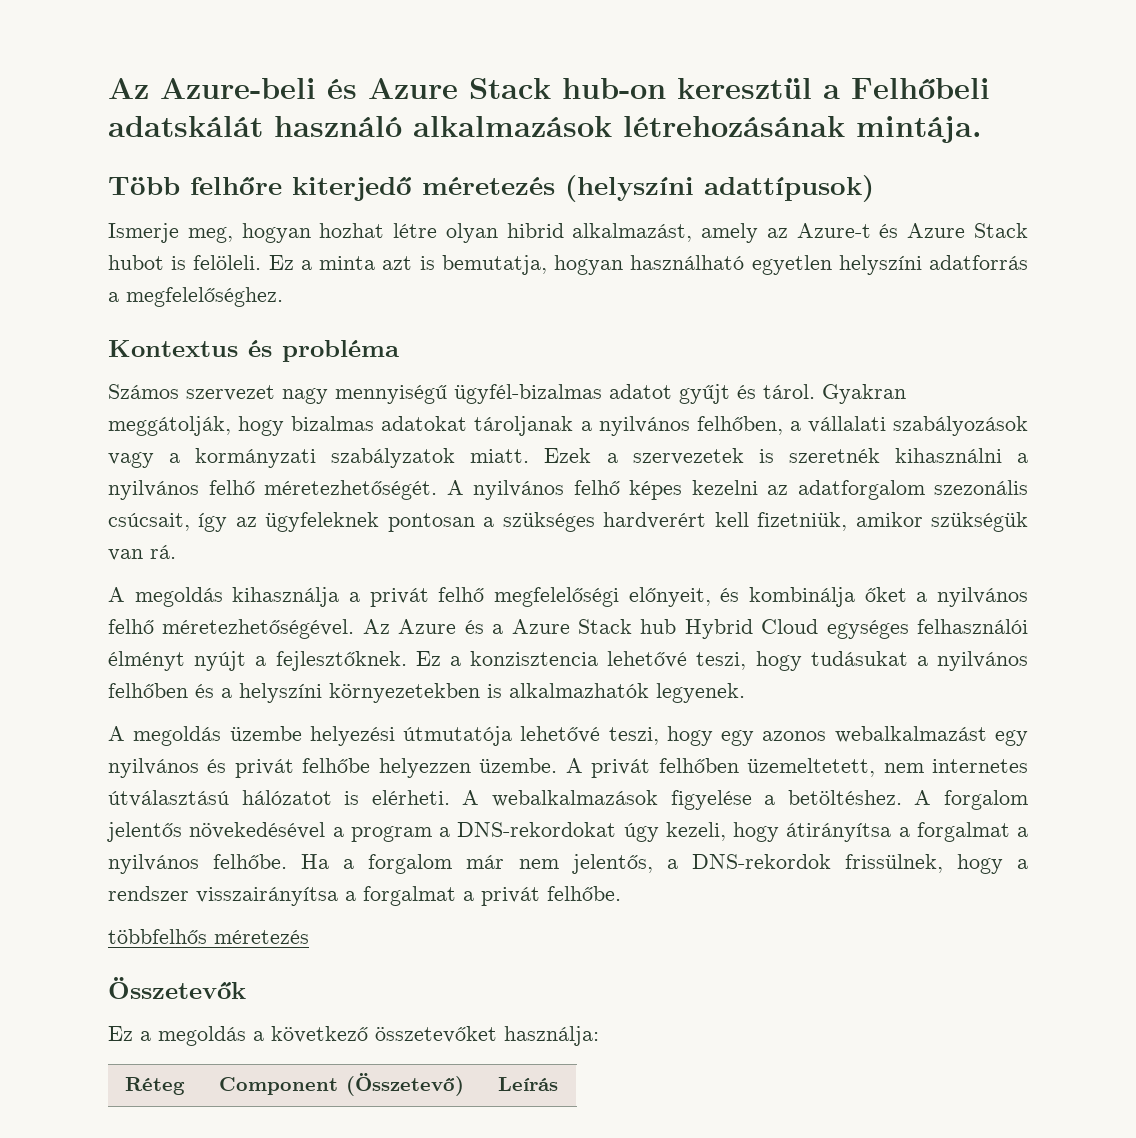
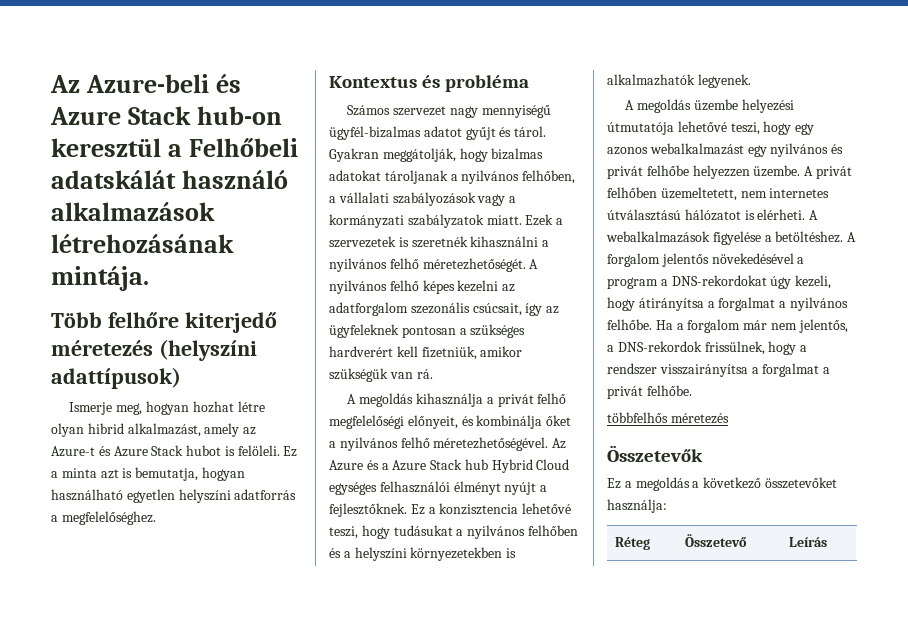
- Réteg | Component (Összetevő) | Leírás
+ Réteg | Összetevő | Leírás

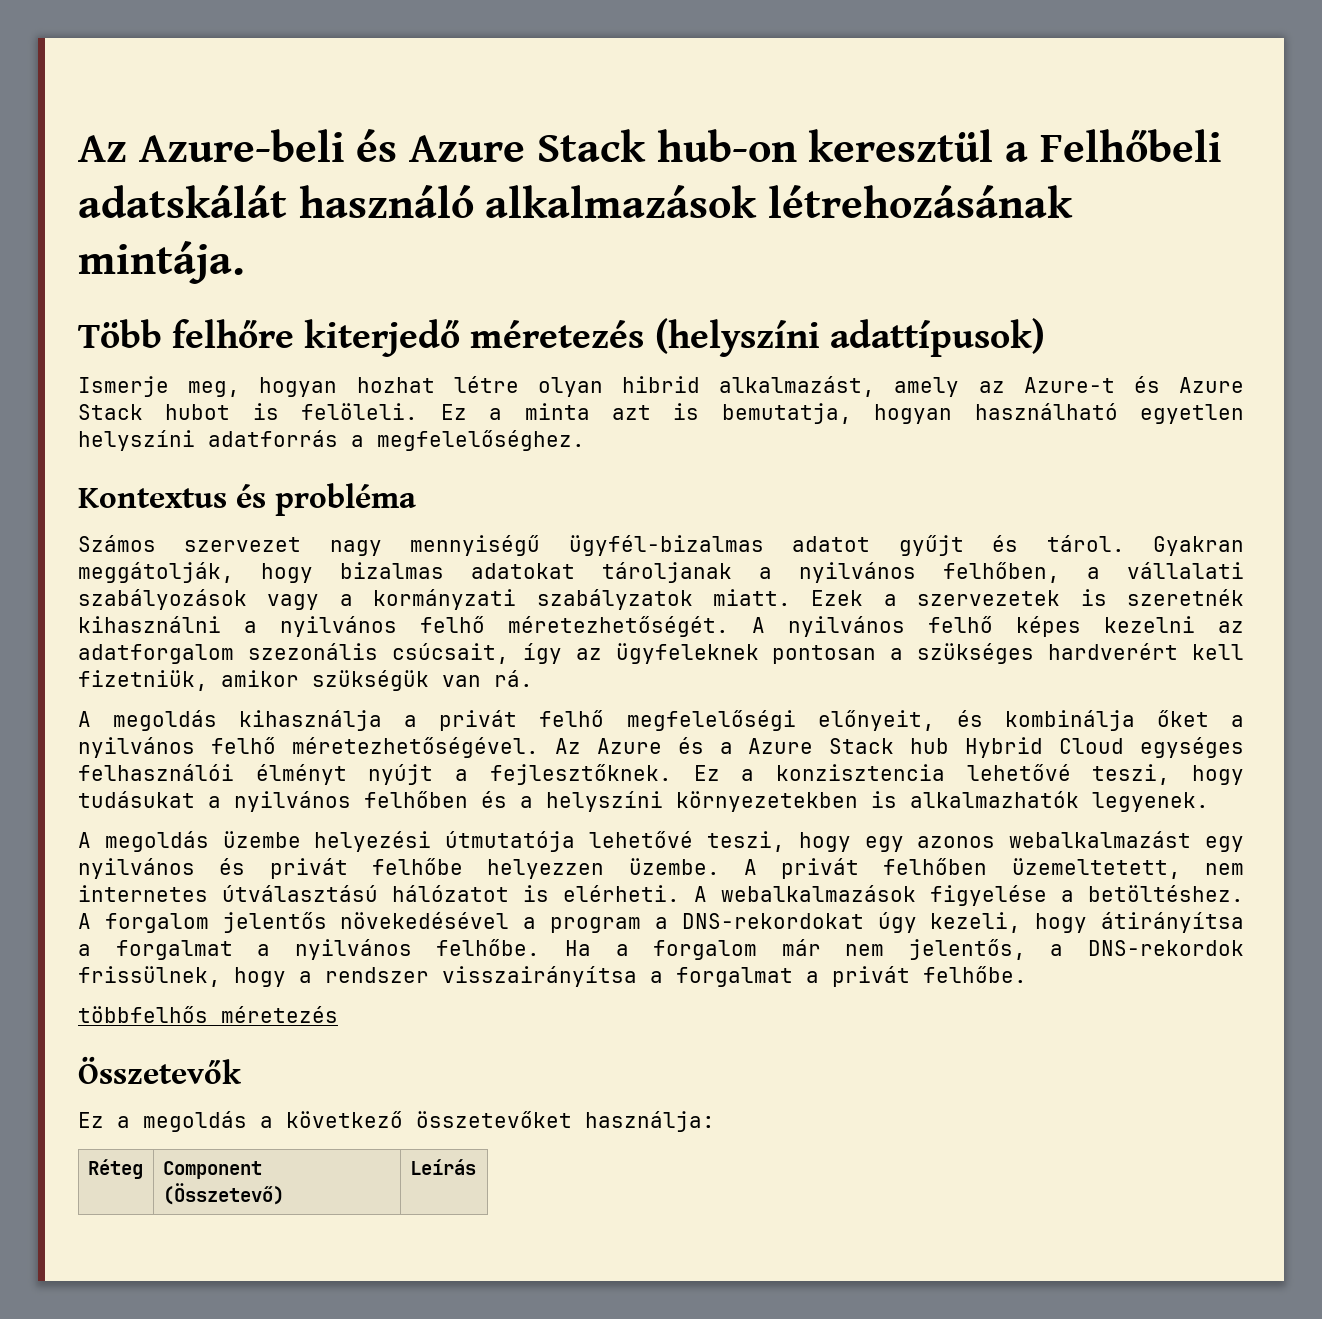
- Réteg | Összetevő | Leírás
+ Réteg | Component (Összetevő) | Leírás

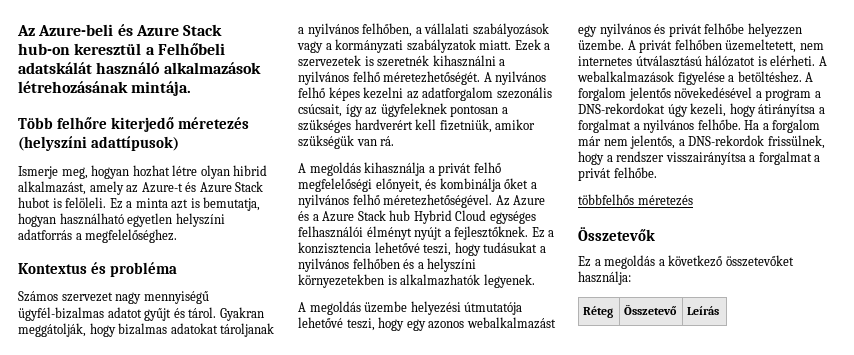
- Réteg | Component (Összetevő) | Leírás
+ Réteg | Összetevő | Leírás

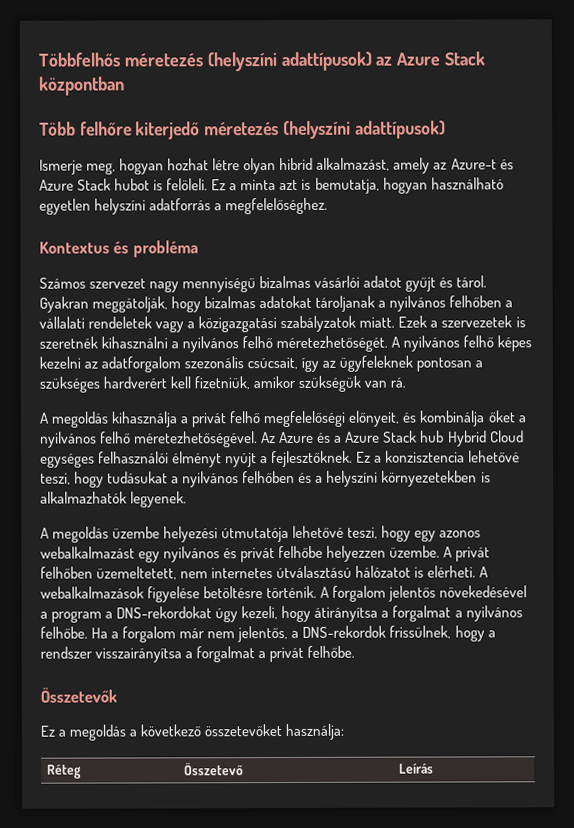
- Az Azure-beli és Azure Stack hub-on keresztül a Felhőbeli adatskálát használó alkalmazások létrehozásának mintája.
+ Többfelhős méretezés (helyszíni adattípusok) az Azure Stack központban
- Számos szervezet nagy mennyiségű ügyfél-bizalmas adatot gyűjt és tárol.
+ Számos szervezet nagy mennyiségű bizalmas vásárlói adatot gyűjt és tárol.
- Gyakran meggátolják, hogy bizalmas adatokat tároljanak a nyilvános felhőben, a vállalati szabályozások vagy a kormányzati szabályzatok miatt.
+ Gyakran meggátolják, hogy bizalmas adatokat tároljanak a nyilvános felhőben a vállalati rendeletek vagy a közigazgatási szabályzatok miatt.
- A webalkalmazások figyelése a betöltéshez.
+ A webalkalmazások figyelése betöltésre történik.
- többfelhős méretezés

